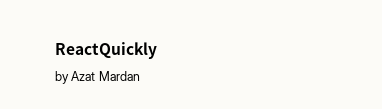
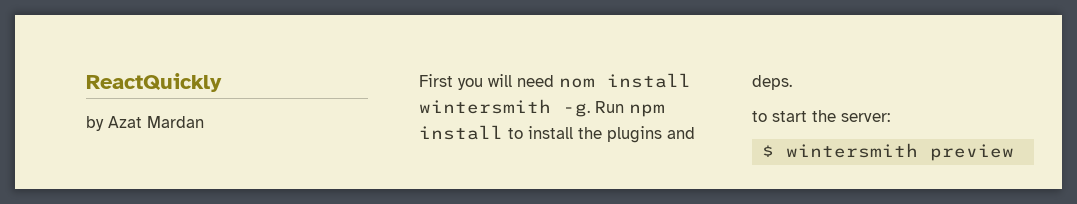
+ First you will need nom install wintersmith -g. Run npm install to install the plugins and deps.
+ to start the server:
+ $ wintersmith preview

